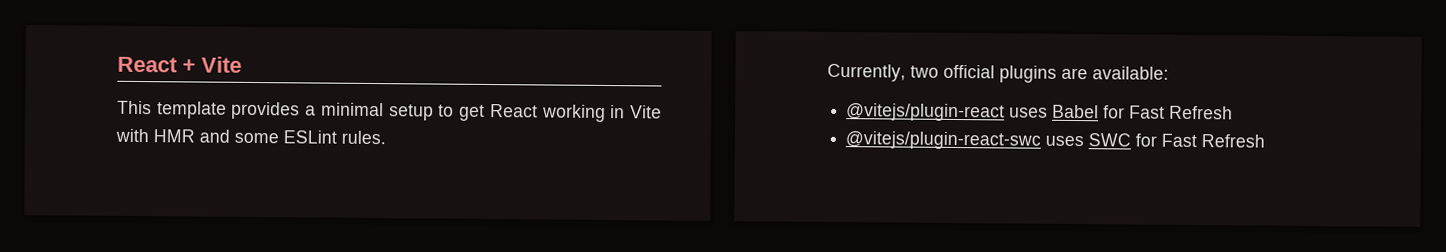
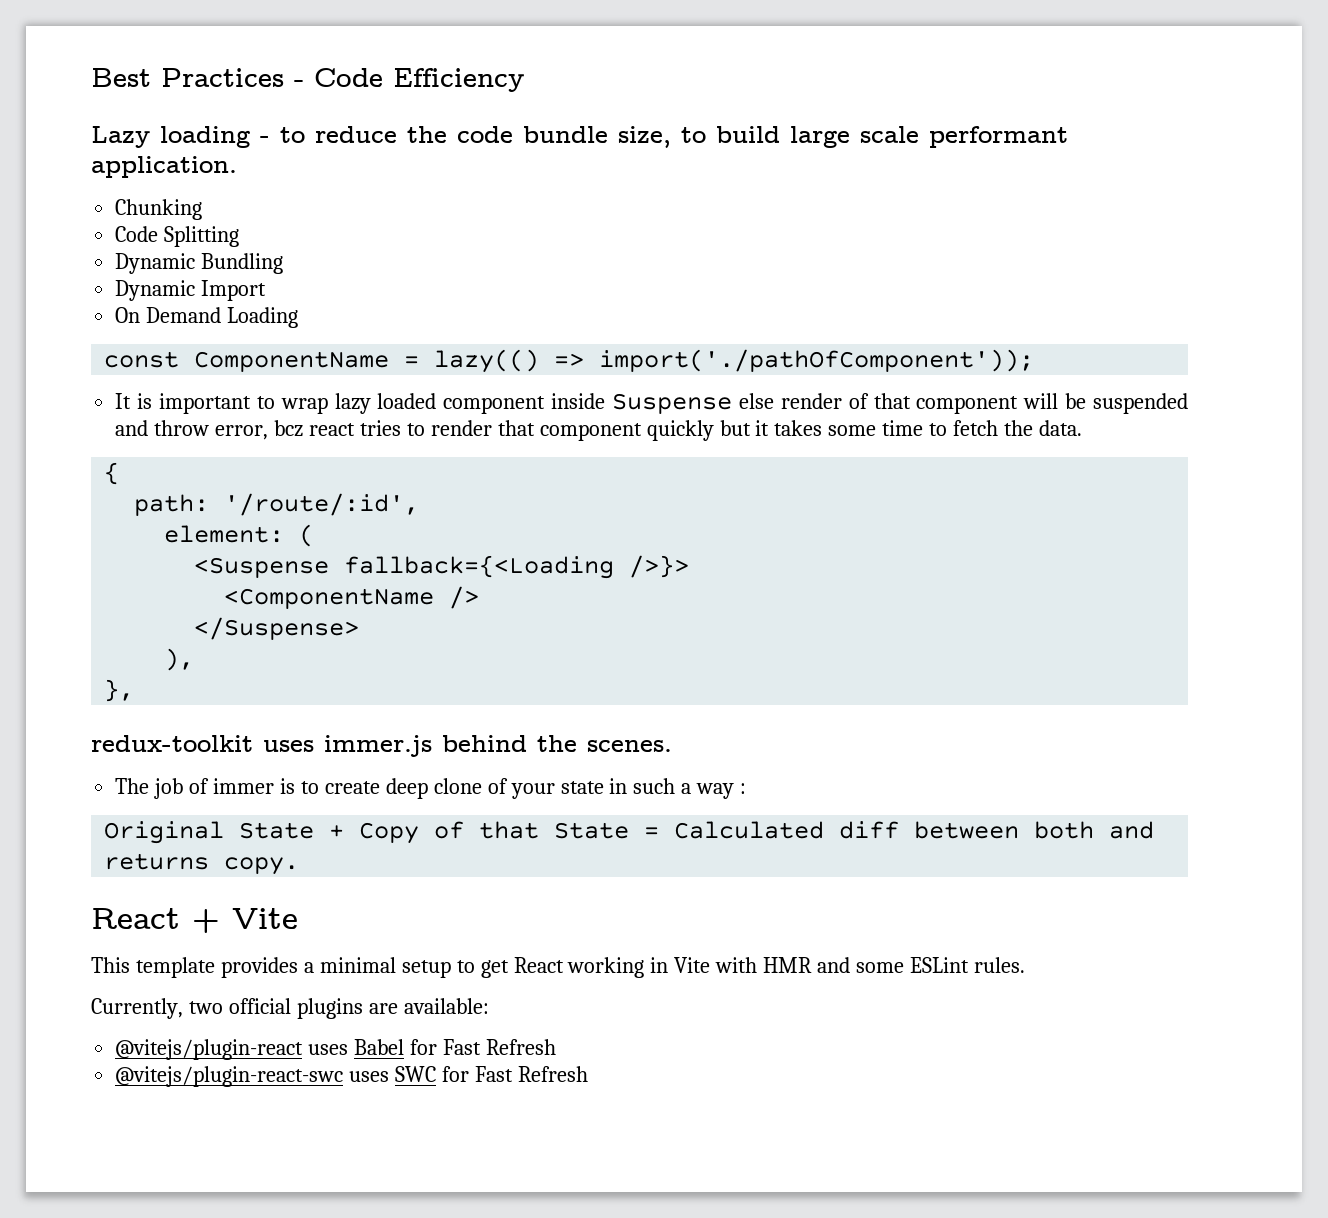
+ Best Practices - Code Efficiency
+ Lazy loading - to reduce the code bundle size, to build large scale performant application.
+ Chunking
+ Code Splitting
+ Dynamic Bundling
+ Dynamic Import
+ On Demand Loading
+ const ComponentName = lazy(() => import('./pathOfComponent'));
+ It is important to wrap lazy loaded component inside Suspense else render of that component will be suspended and throw error, bcz react tries to render that component quickly but it takes some time to fetch the data.
+ {
+ path: '/route/:id',
+ element: (
+ <Suspense fallback={<Loading />}>
+ <ComponentName />
+ </Suspense>
+ ),
+ },
+ redux-toolkit uses immer.js behind the scenes.
+ The job of immer is to create deep clone of your state in such a way :
+ Original State + Copy of that State = Calculated diff between both and returns copy.

